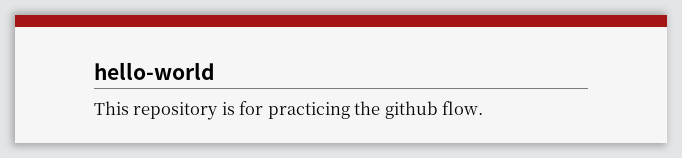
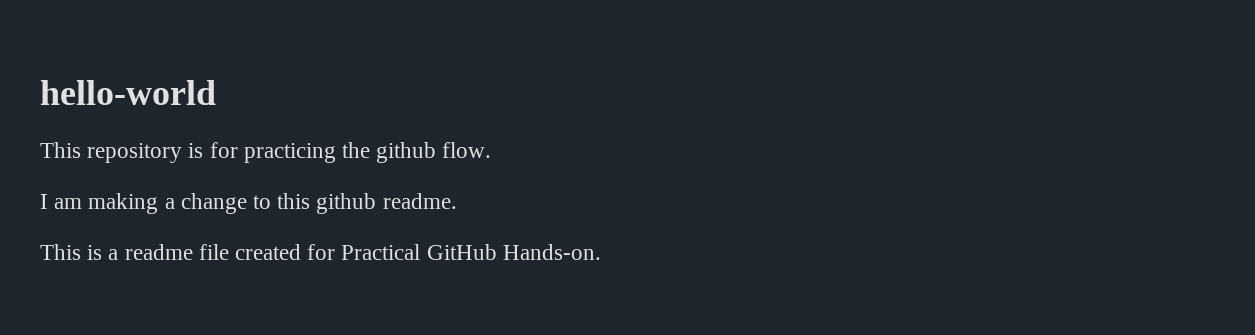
+ I am making a change to this github readme.
+ This is a readme file created for Practical GitHub Hands-on.

